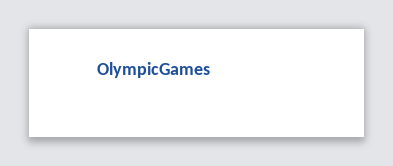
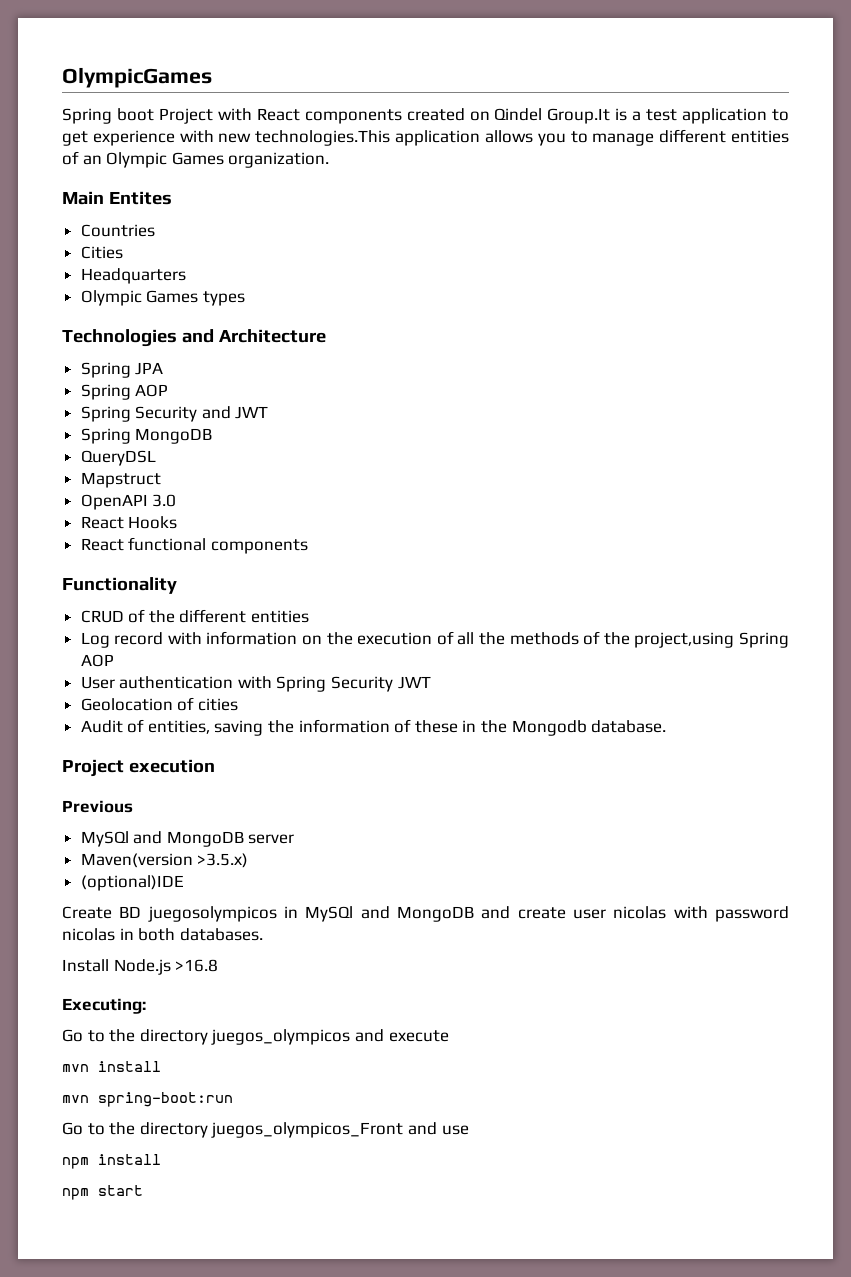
+ Spring boot Project with React components created on Qindel Group.It is a test application to get experience with new technologies.This application allows you to manage different entities of an Olympic Games organization.
+ Main Entites
+ Countries
+ Cities
+ Headquarters
+ Olympic Games types
+ Technologies and Architecture
+ Spring JPA
+ Spring AOP
+ Spring Security and JWT
+ Spring MongoDB
+ QueryDSL
+ Mapstruct
+ OpenAPI 3.0
+ React Hooks
+ React functional components
+ Functionality
+ CRUD of the different entities
+ Log record with information on the execution of all the methods of the project,using Spring AOP
+ User authentication with Spring Security JWT
+ Geolocation of cities
+ Audit of entities, saving the information of these in the Mongodb database.
+ Project execution
+ Previous
+ MySQl and MongoDB server
+ Maven(version >3.5.x)
+ (optional)IDE
+ Create BD juegosolympicos in MySQl and MongoDB and create user nicolas with password nicolas in both databases.
+ Install Node.js >16.8
+ Executing:
+ Go to the directory juegos_olympicos and execute
+ mvn install
+ mvn spring-boot:run
+ Go to the directory juegos_olympicos_Front and use
+ npm install
+ npm start

